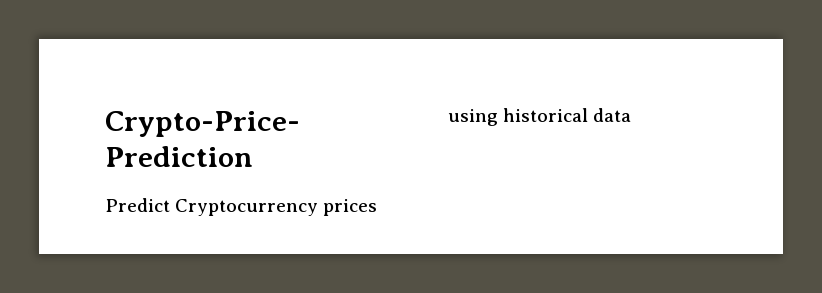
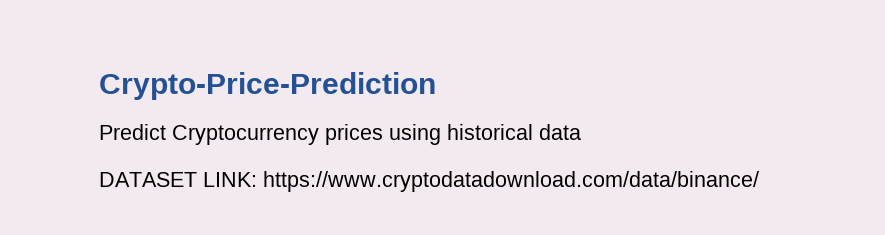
+ DATASET LINK: https://www.cryptodatadownload.com/data/binance/

